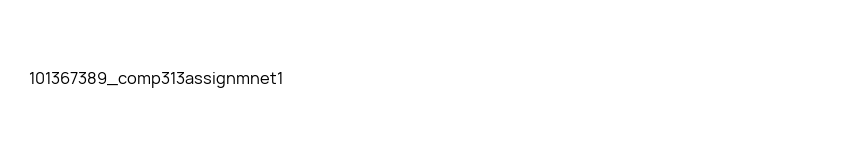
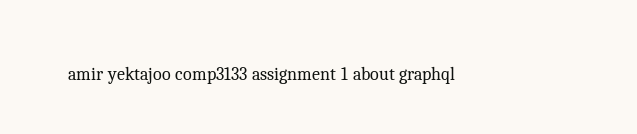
- 101367389_comp313assignmnet1
+ amir yektajoo comp3133 assignment 1 about graphql

